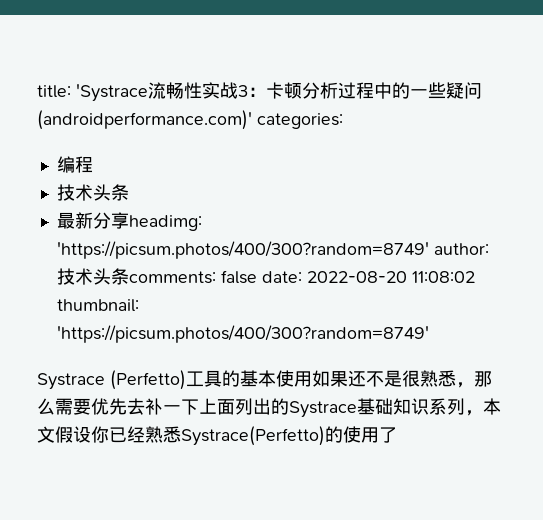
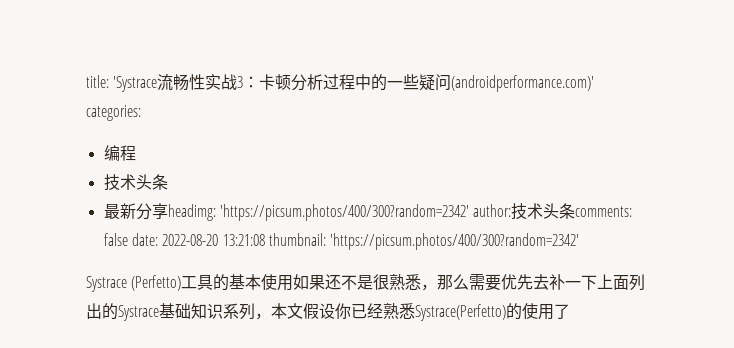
- 最新分享headimg: 'https://picsum.photos/400/300?random=8749' author:技术头条comments: false date: 2022-08-20 11:08:02 thumbnail: 'https://picsum.photos/400/300?random=8749'
+ 最新分享headimg: 'https://picsum.photos/400/300?random=2342' author:技术头条comments: false date: 2022-08-20 13:21:08 thumbnail: 'https://picsum.photos/400/300?random=2342'

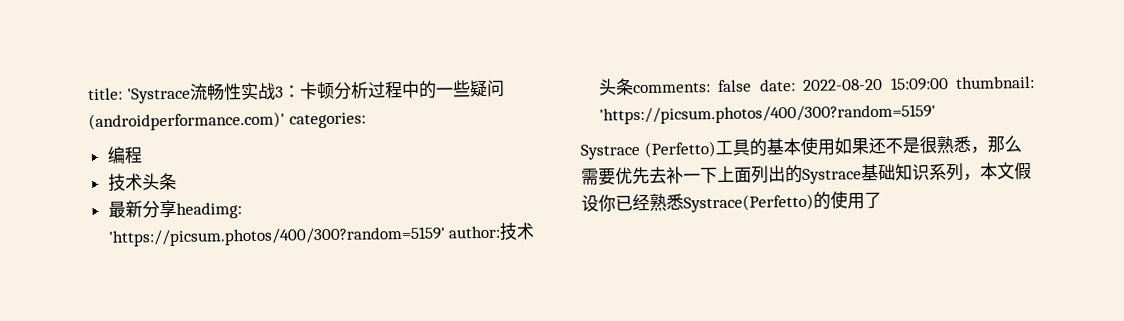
- 最新分享headimg: 'https://picsum.photos/400/300?random=2342' author:技术头条comments: false date: 2022-08-20 13:21:08 thumbnail: 'https://picsum.photos/400/300?random=2342'
+ 最新分享headimg: 'https://picsum.photos/400/300?random=5159' author:技术头条comments: false date: 2022-08-20 15:09:00 thumbnail: 'https://picsum.photos/400/300?random=5159'

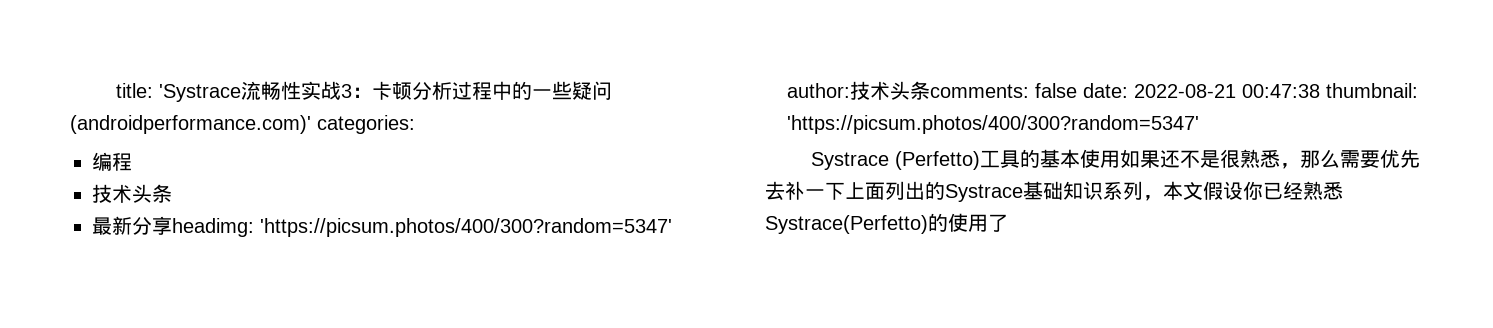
- 最新分享headimg: 'https://picsum.photos/400/300?random=5159' author:技术头条comments: false date: 2022-08-20 15:09:00 thumbnail: 'https://picsum.photos/400/300?random=5159'
+ 最新分享headimg: 'https://picsum.photos/400/300?random=5347' author:技术头条comments: false date: 2022-08-21 00:47:38 thumbnail: 'https://picsum.photos/400/300?random=5347'

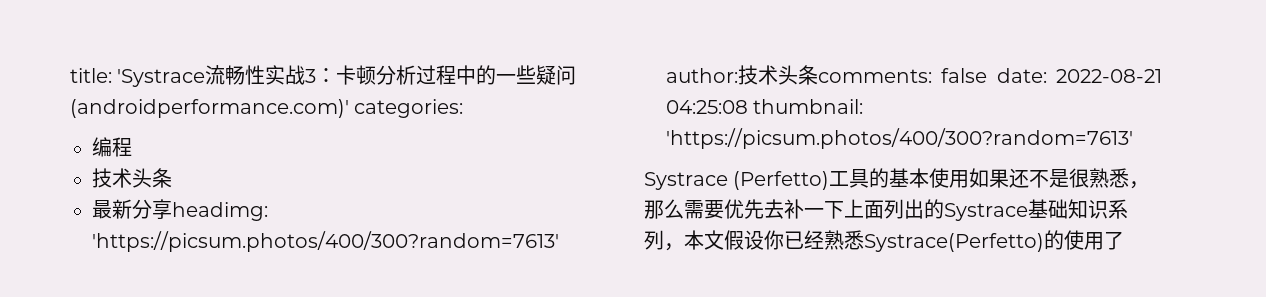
- 最新分享headimg: 'https://picsum.photos/400/300?random=5347' author:技术头条comments: false date: 2022-08-21 00:47:38 thumbnail: 'https://picsum.photos/400/300?random=5347'
+ 最新分享headimg: 'https://picsum.photos/400/300?random=7613' author:技术头条comments: false date: 2022-08-21 04:25:08 thumbnail: 'https://picsum.photos/400/300?random=7613'

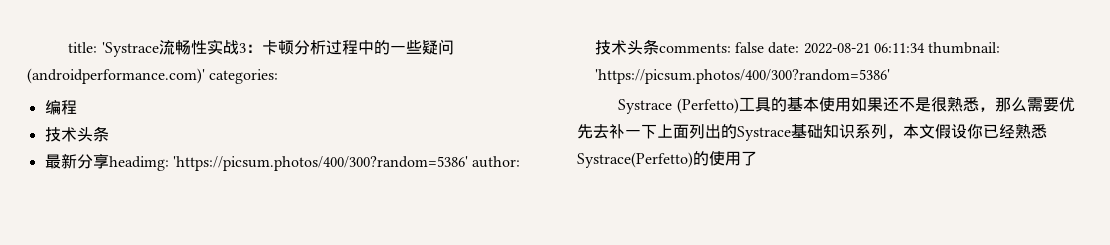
- 最新分享headimg: 'https://picsum.photos/400/300?random=7613' author:技术头条comments: false date: 2022-08-21 04:25:08 thumbnail: 'https://picsum.photos/400/300?random=7613'
+ 最新分享headimg: 'https://picsum.photos/400/300?random=5386' author:技术头条comments: false date: 2022-08-21 06:11:34 thumbnail: 'https://picsum.photos/400/300?random=5386'

